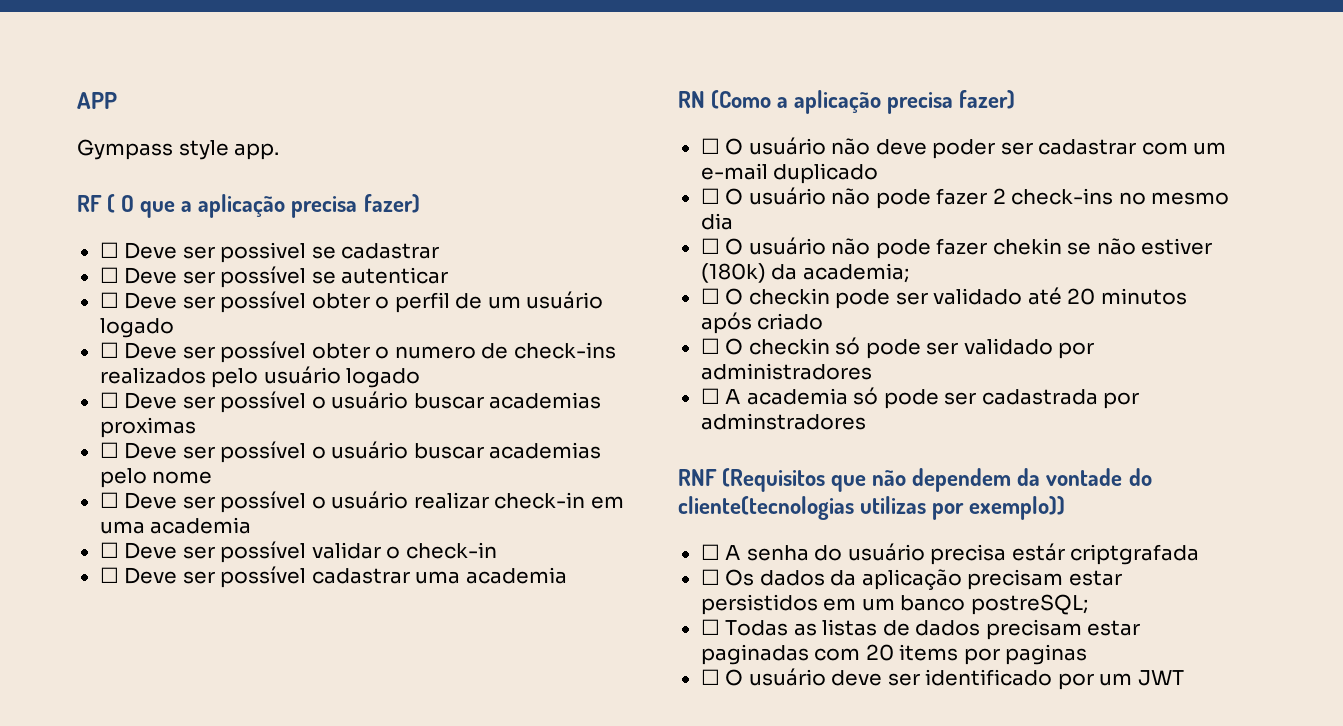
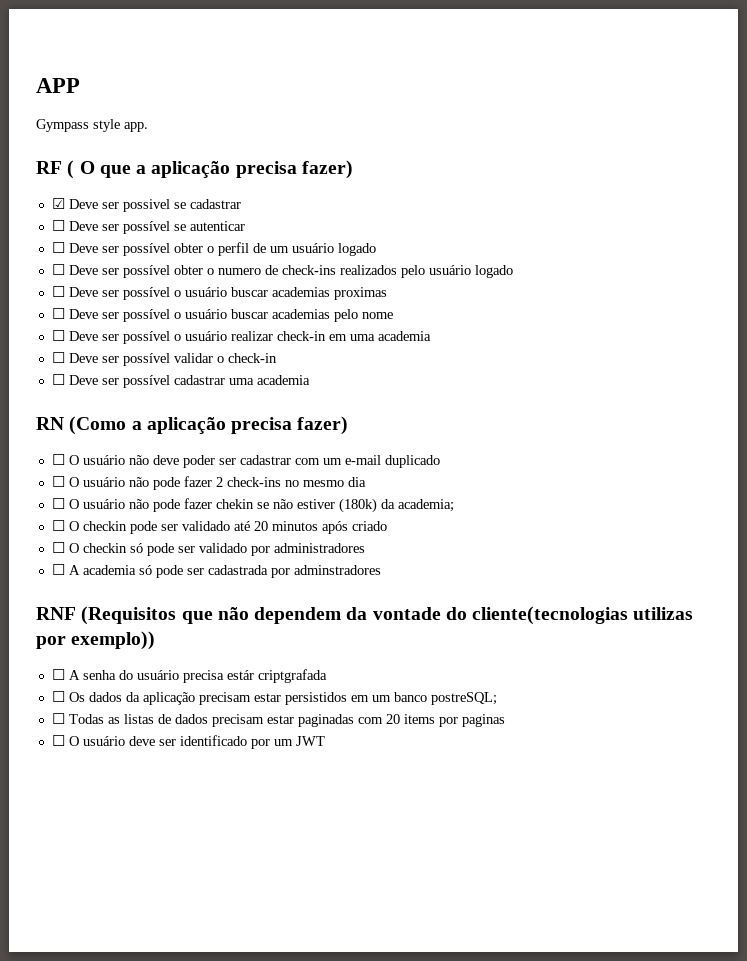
- ☐ Deve ser possivel se cadastrar
+ ☑ Deve ser possivel se cadastrar

